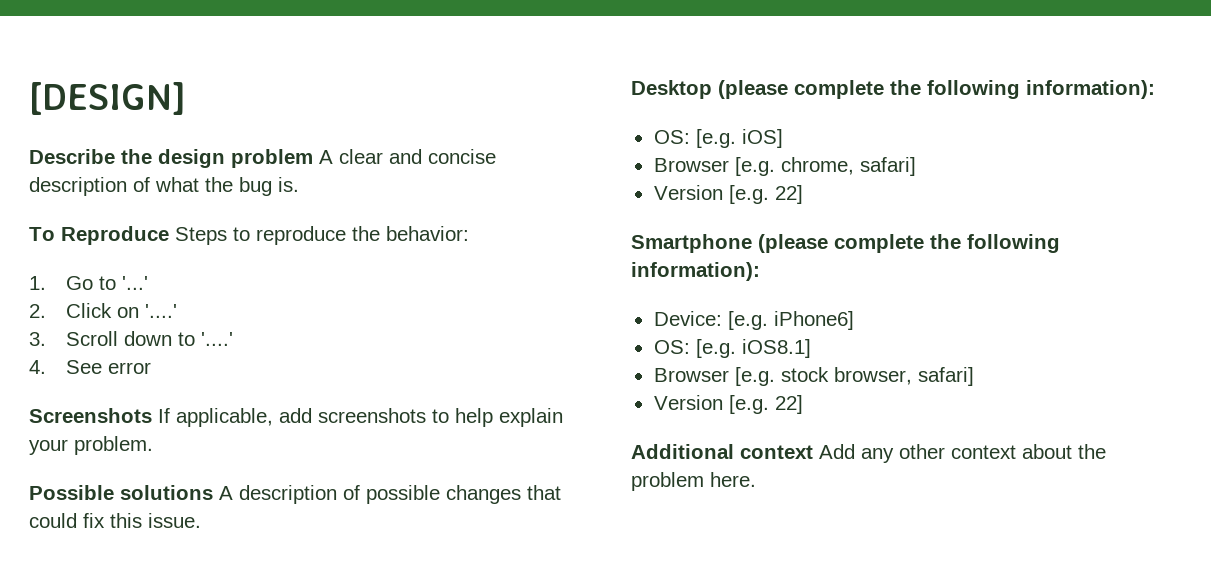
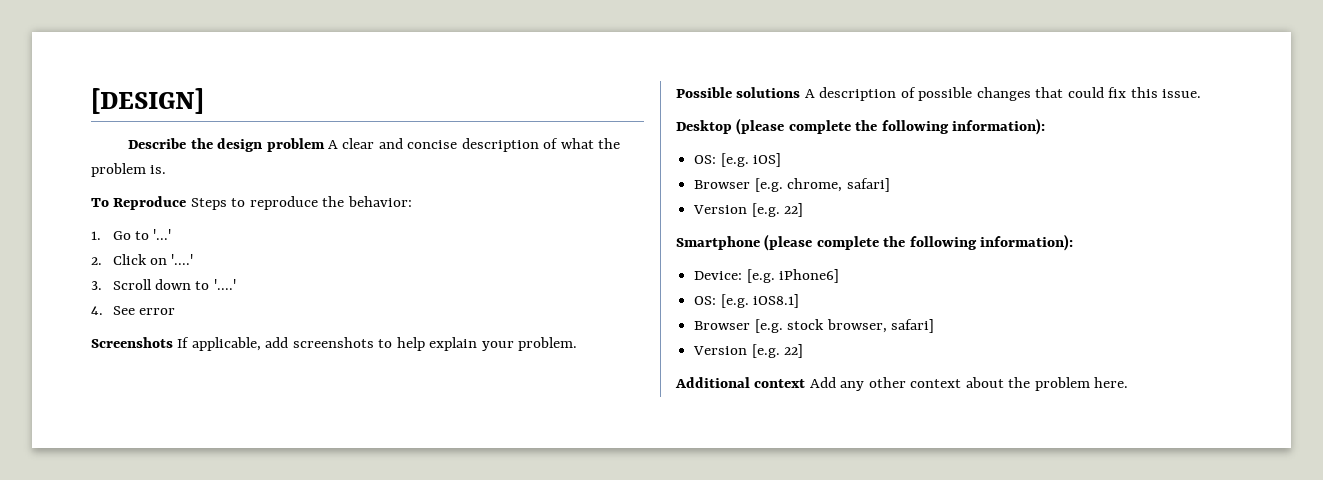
- Describe the design problem A clear and concise description of what the bug is.
+ Describe the design problem A clear and concise description of what the problem is.

